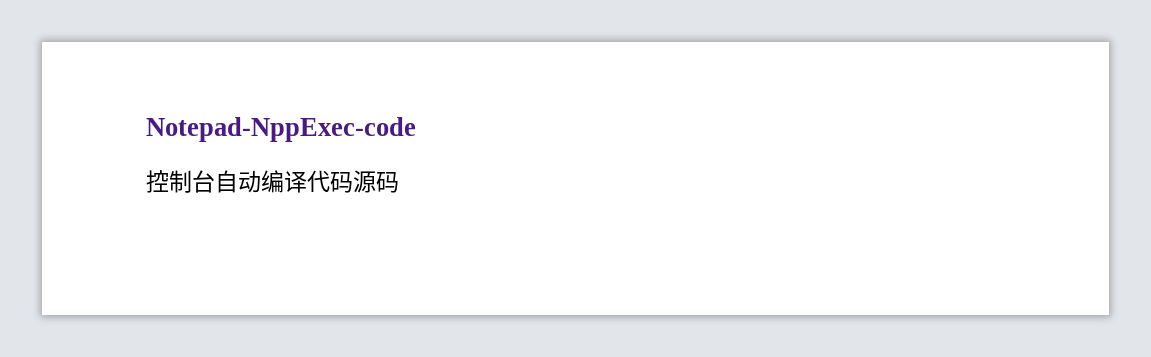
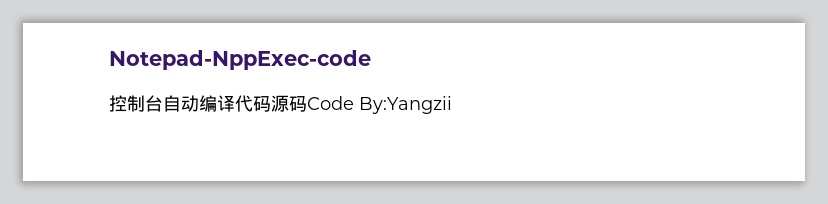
- 控制台自动编译代码源码
+ 控制台自动编译代码源码Code By:Yangzii

